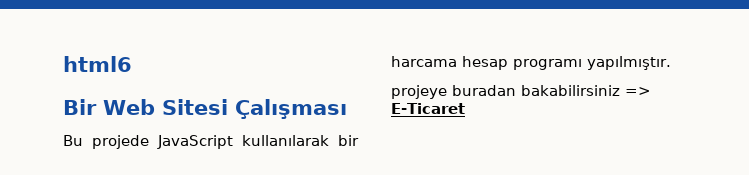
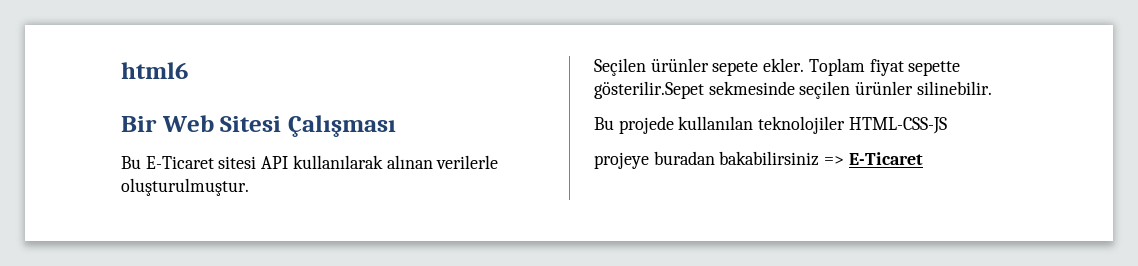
- Bu projede JavaScript kullanılarak bir harcama hesap programı yapılmıştır.
+ Bu E-Ticaret sitesi API kullanılarak alınan verilerle oluşturulmuştur.
+ Seçilen ürünler sepete ekler. Toplam fiyat sepette gösterilir.Sepet sekmesinde seçilen ürünler silinebilir.
+ Bu projede kullanılan teknolojiler HTML-CSS-JS

